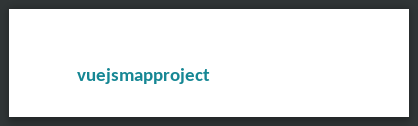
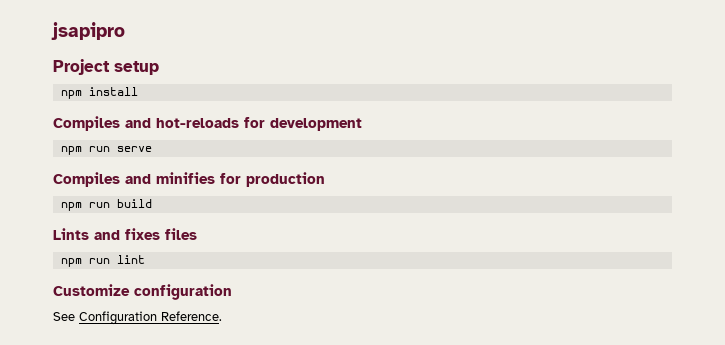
- vuejsmapproject
+ jsapipro
+ Project setup
+ npm install
+ Compiles and hot-reloads for development
+ npm run serve
+ Compiles and minifies for production
+ npm run build
+ Lints and fixes files
+ npm run lint
+ Customize configuration
+ See Configuration Reference.

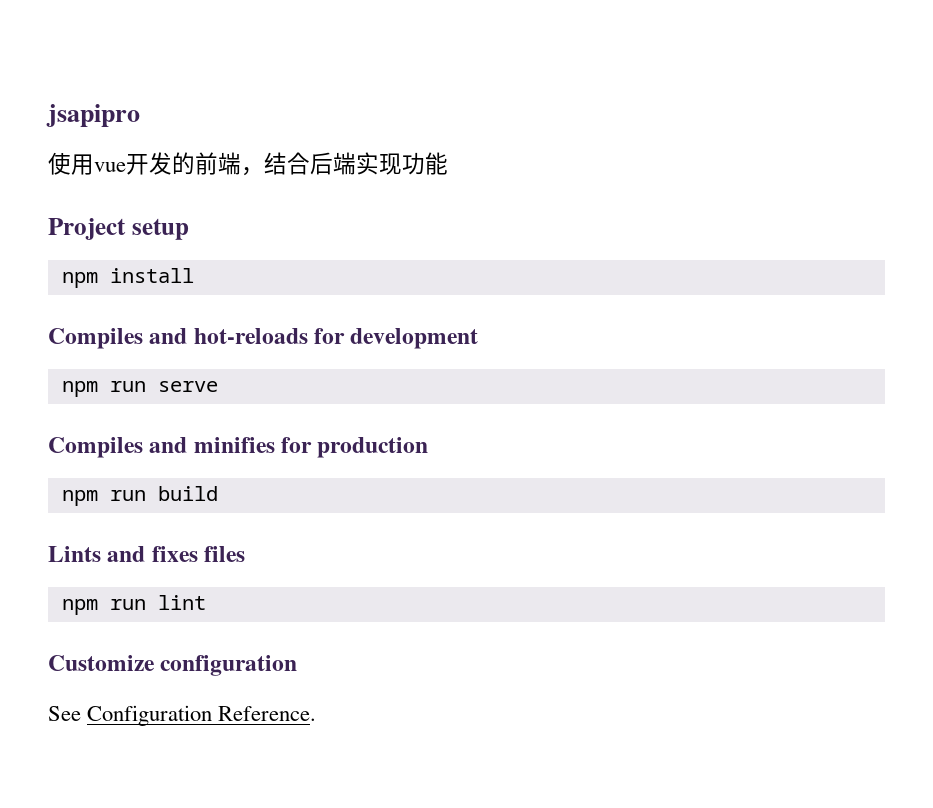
+ 使用vue开发的前端，结合后端实现功能

